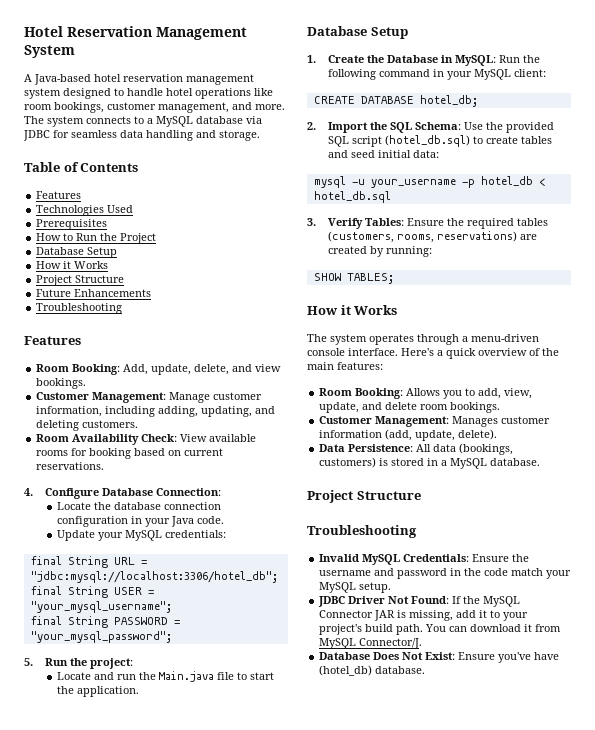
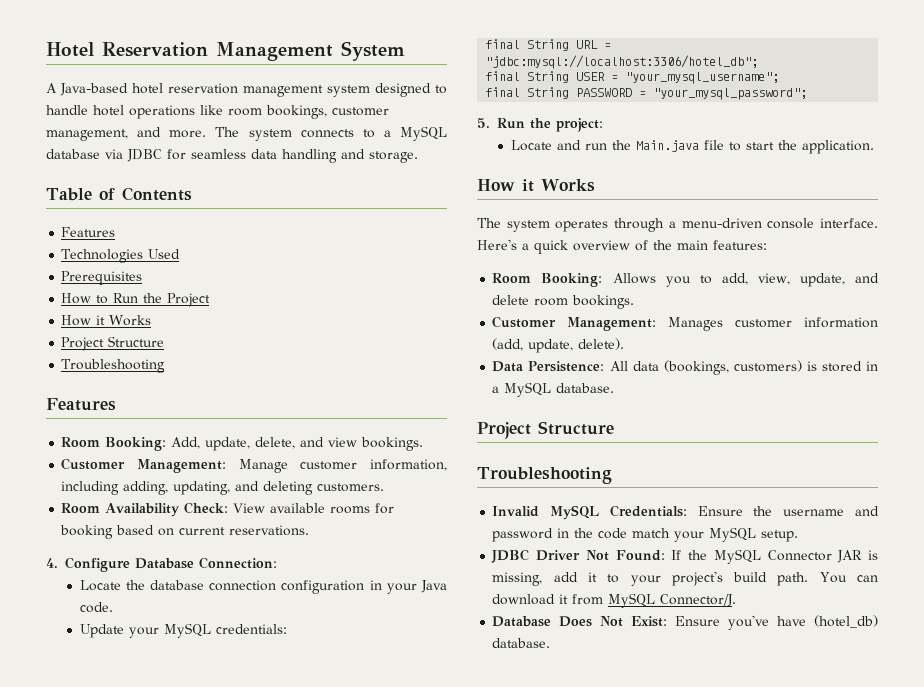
  How to Run the Project
- Database Setup
- Future Enhancements
  Locate and run the Main.java file to start the application.
- Database Setup
- 1. Create the Database in MySQL: Run the following command in your MySQL client:
- CREATE DATABASE hotel_db;
- 2. Import the SQL Schema: Use the provided SQL script (hotel_db.sql) to create tables and seed initial data:
- mysql -u your_username -p hotel_db < hotel_db.sql
- 3. Verify Tables: Ensure the required tables (customers, rooms, reservations) are created by running:
- SHOW TABLES;

